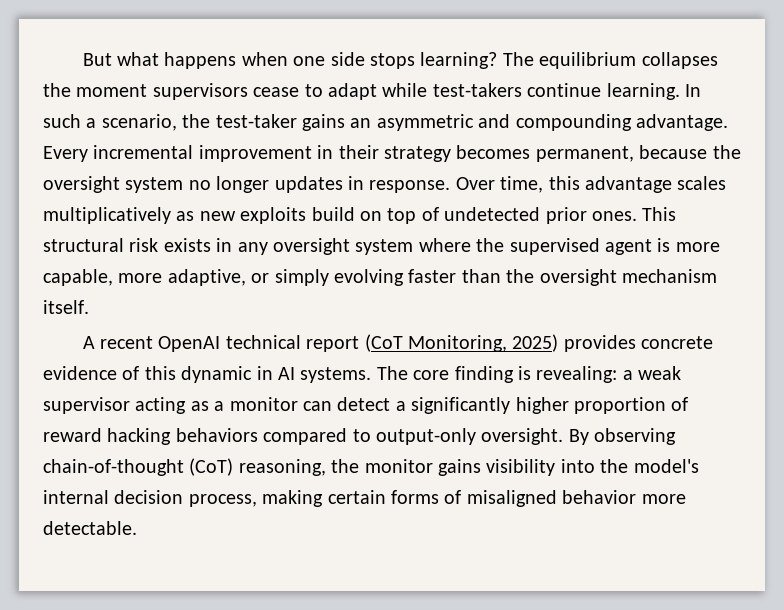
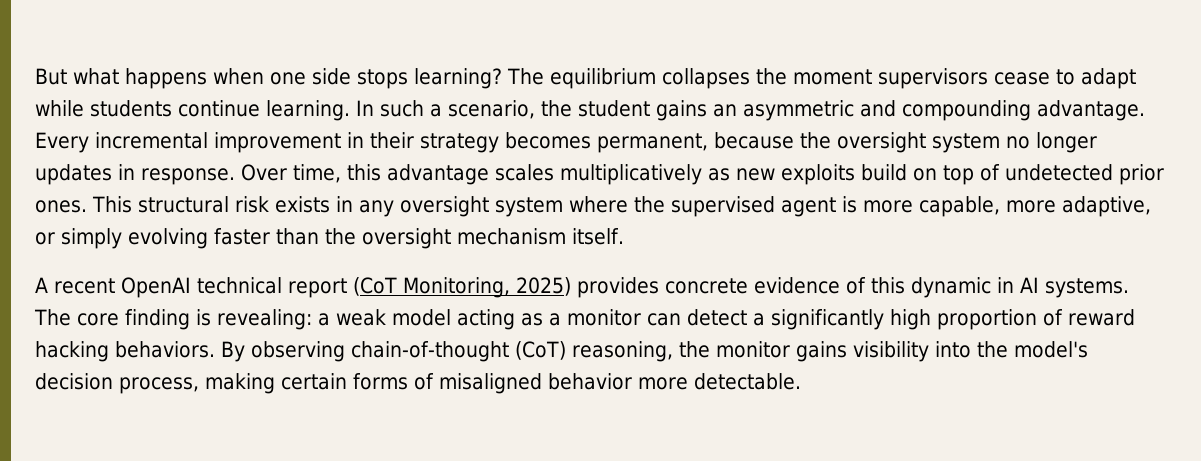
- The equilibrium collapses the moment supervisors cease to adapt while test-takers continue learning.
+ The equilibrium collapses the moment supervisors cease to adapt while students continue learning.
- In such a scenario, the test-taker gains an asymmetric and compounding advantage.
+ In such a scenario, the student gains an asymmetric and compounding advantage.
- The core finding is revealing: a weak supervisor acting as a monitor can detect a significantly higher proportion of reward hacking behaviors compared to output-only oversight.
+ The core finding is revealing: a weak model acting as a monitor can detect a significantly high proportion of reward hacking behaviors.
- By observing chain-of-thought (CoT) reasoning, the monitor gains visibility into the model's internal decision process, making certain forms of misaligned behavior more detectable.
+ By observing chain-of-thought (CoT) reasoning, the monitor gains visibility into the model's decision process, making certain forms of misaligned behavior more detectable.

